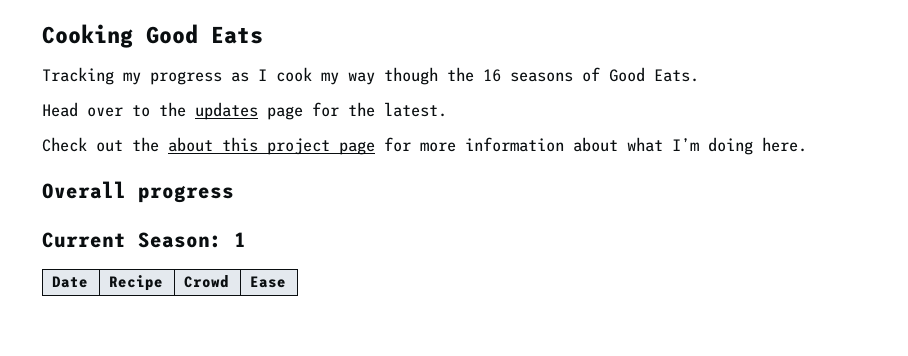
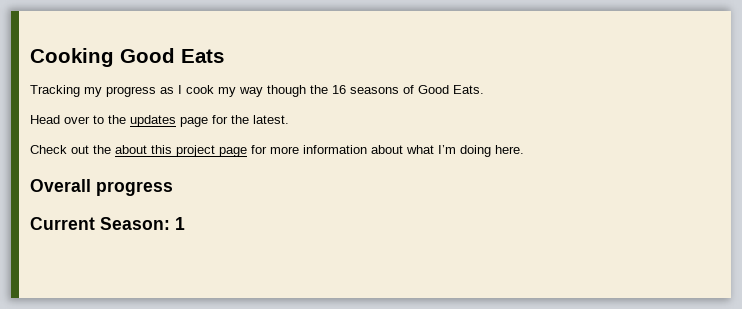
- Date | Recipe | Crowd | Ease

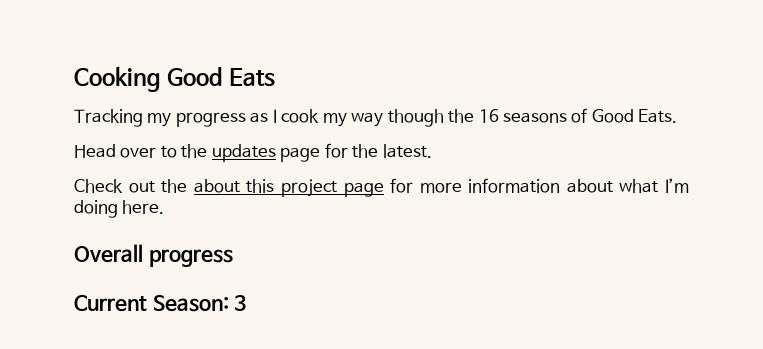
- Current Season: 1
+ Current Season: 3

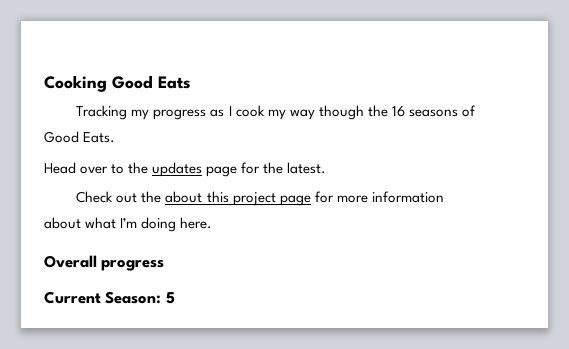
- Current Season: 3
+ Current Season: 5

